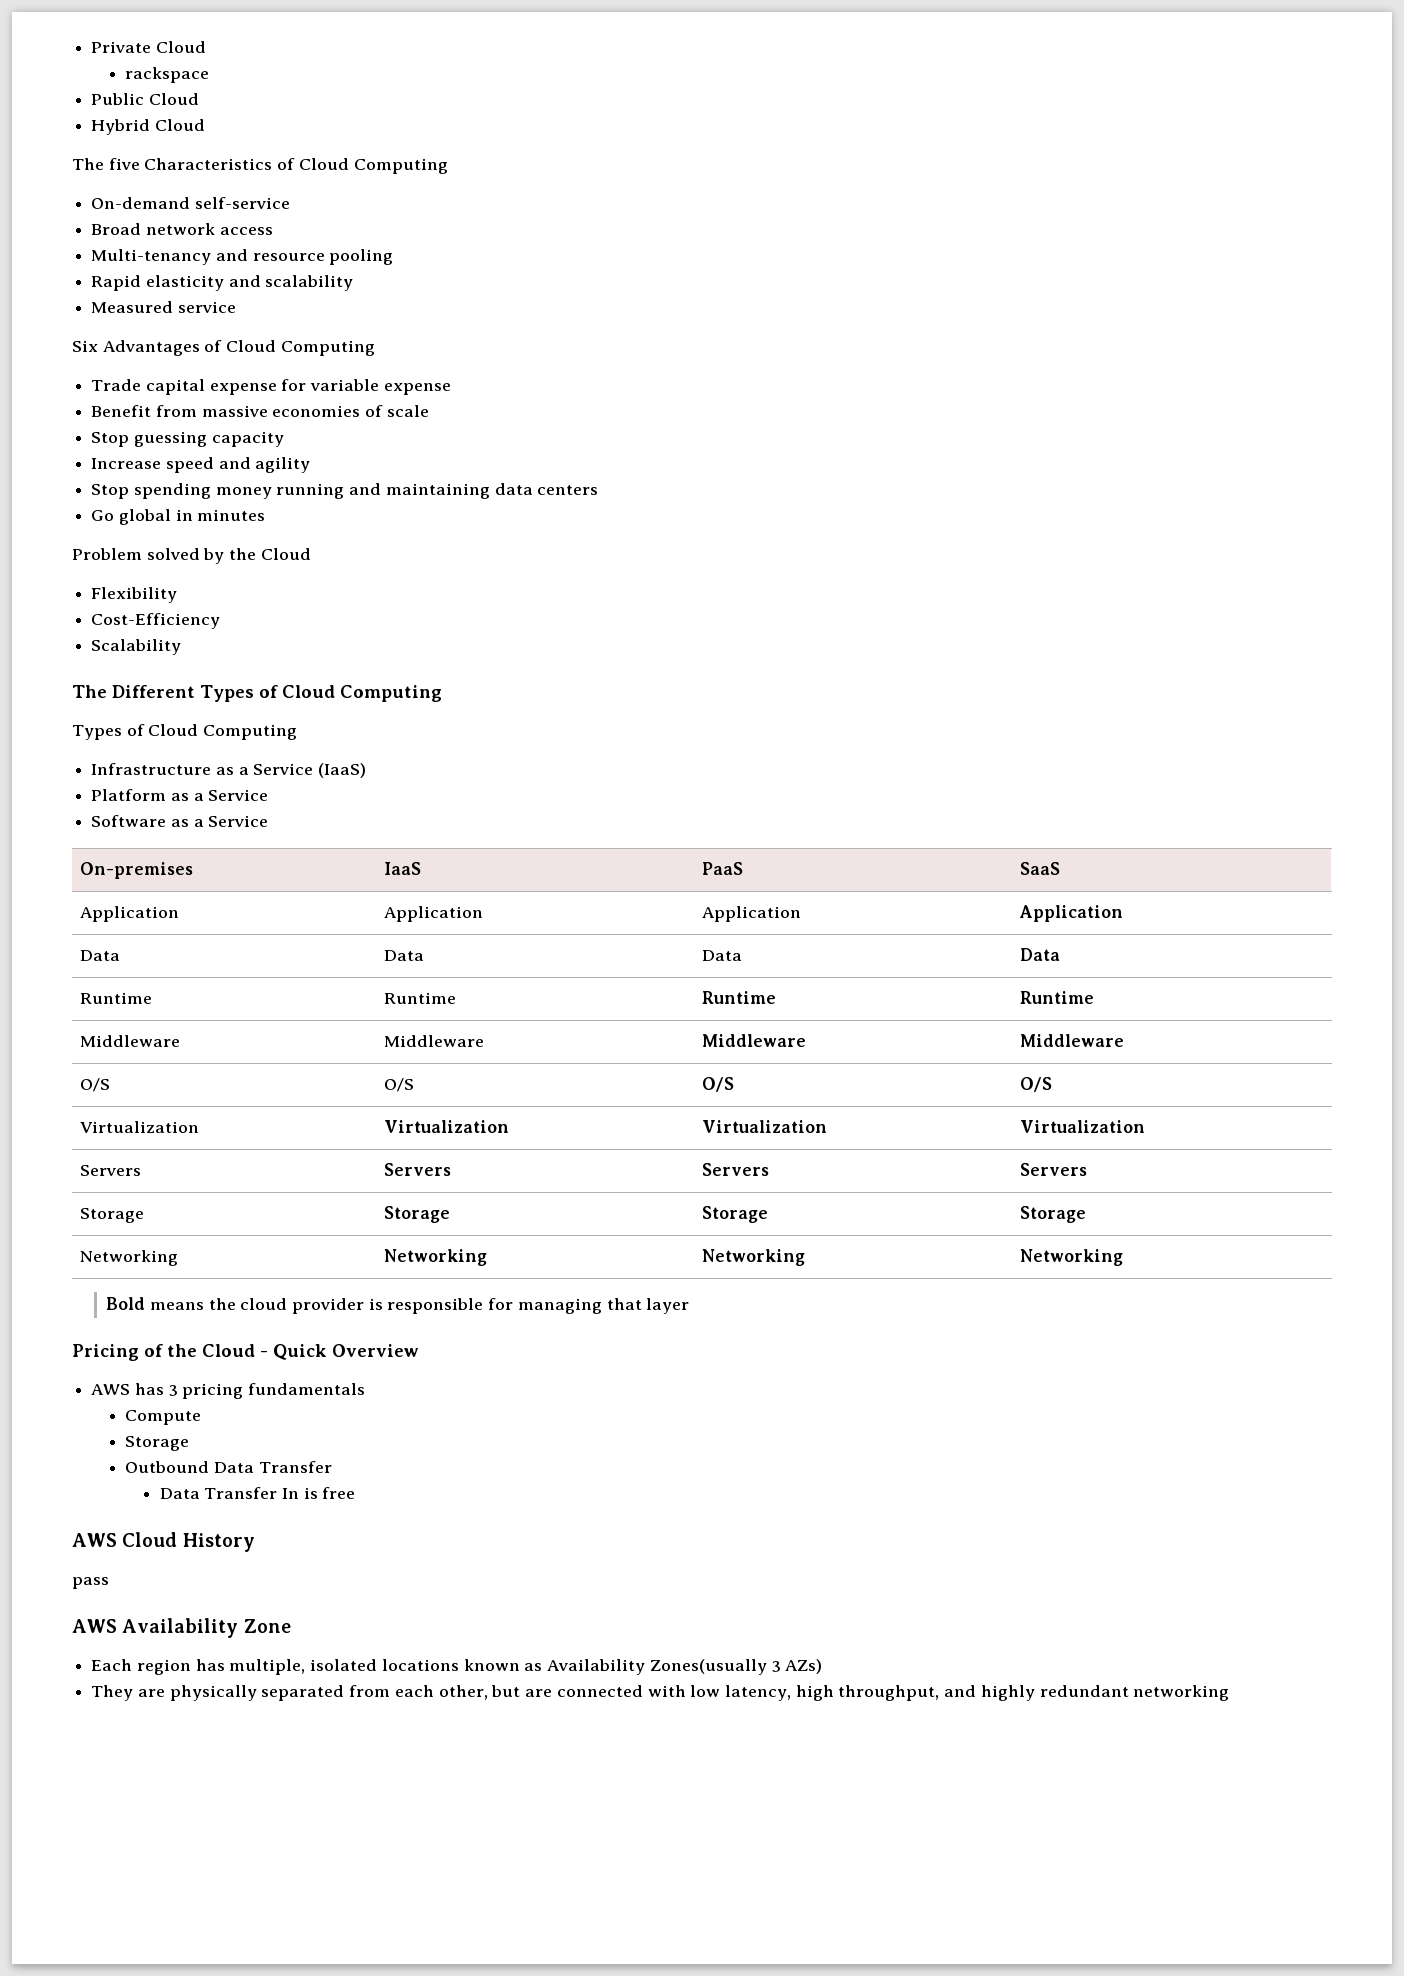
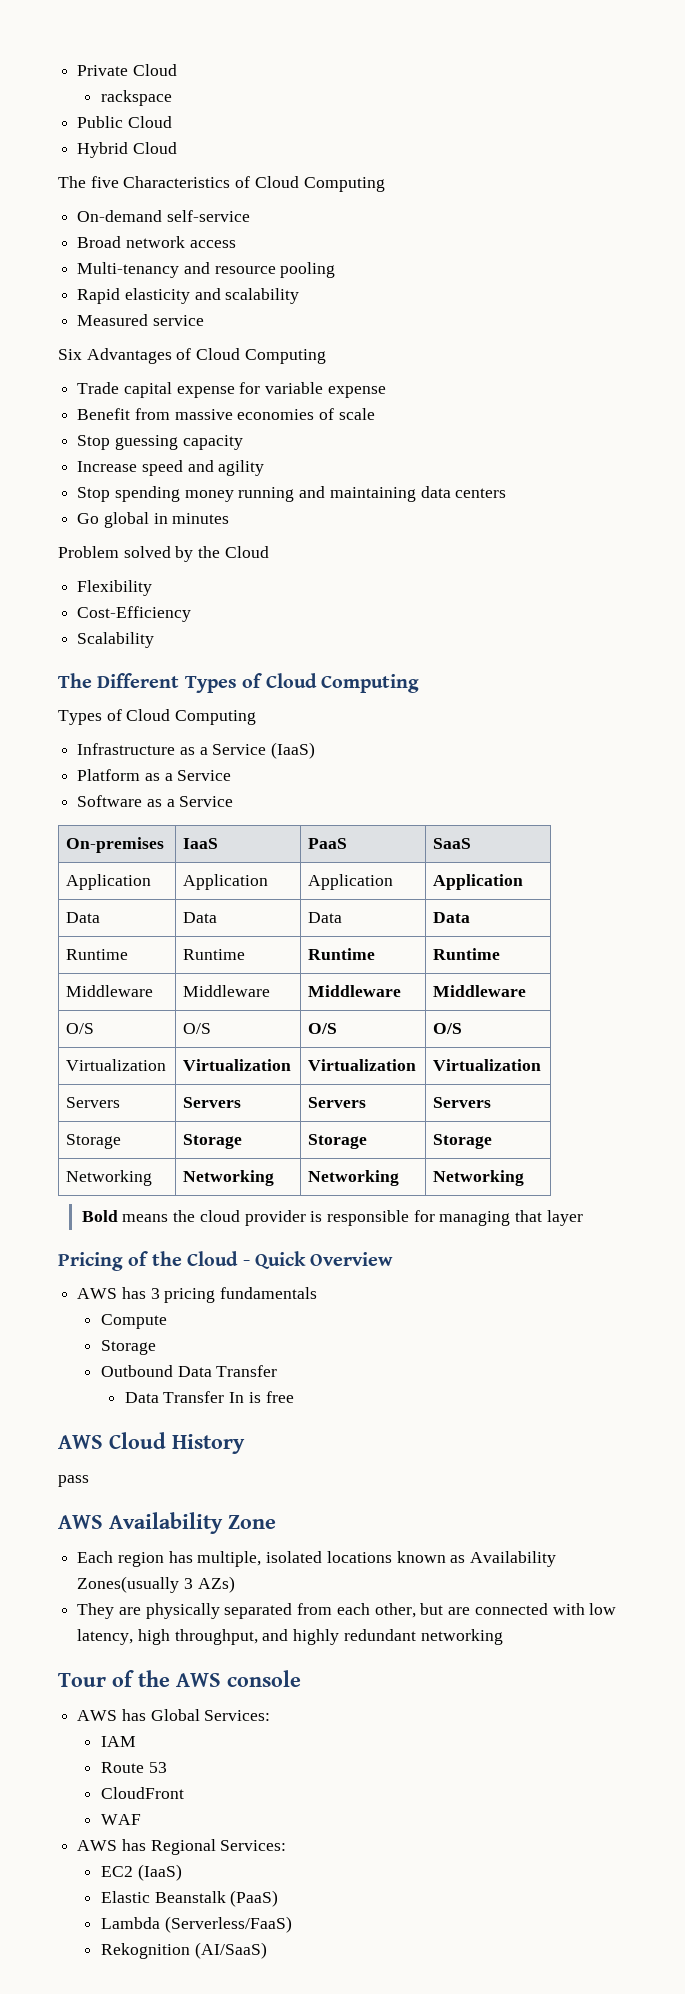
+ Tour of the AWS console
+ AWS has Global Services:
+ IAM
+ Route 53
+ CloudFront
+ WAF
+ AWS has Regional Services:
+ EC2 (IaaS)
+ Elastic Beanstalk (PaaS)
+ Lambda (Serverless/FaaS)
+ Rekognition (AI/SaaS)

